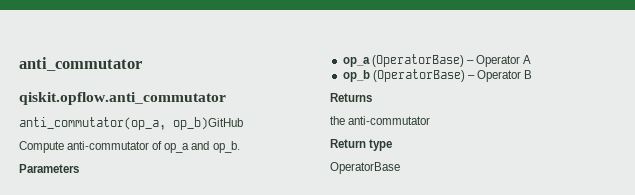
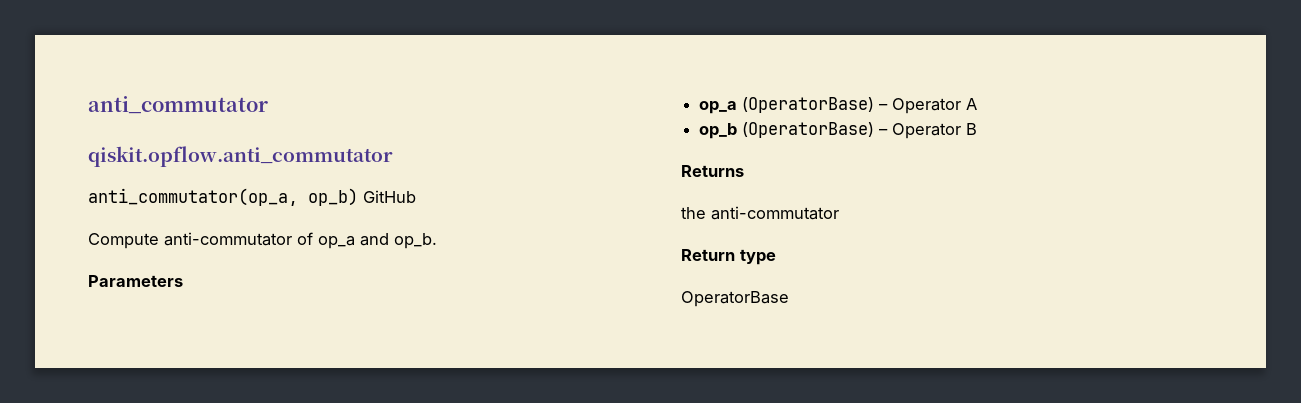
- anti_commutator(op_a, op_b)GitHub
+ anti_commutator(op_a, op_b) GitHub

